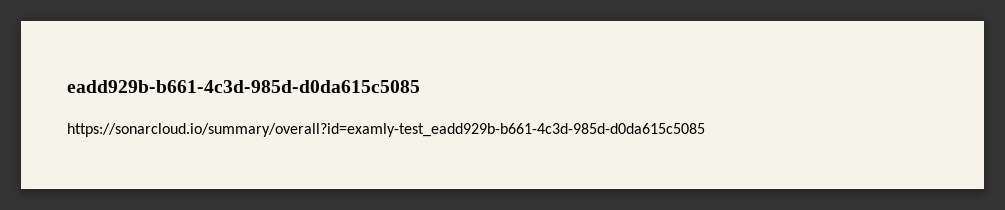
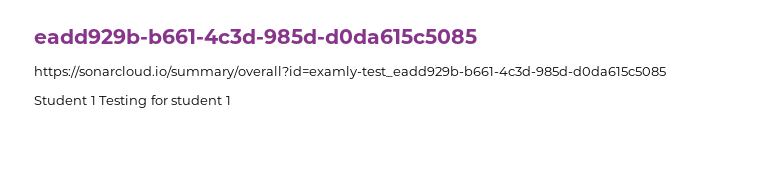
+ Student 1 Testing for student 1

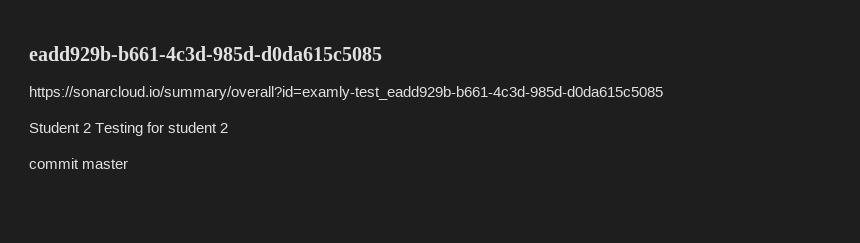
- Student 1 Testing for student 1
+ Student 2 Testing for student 2
+ commit master

